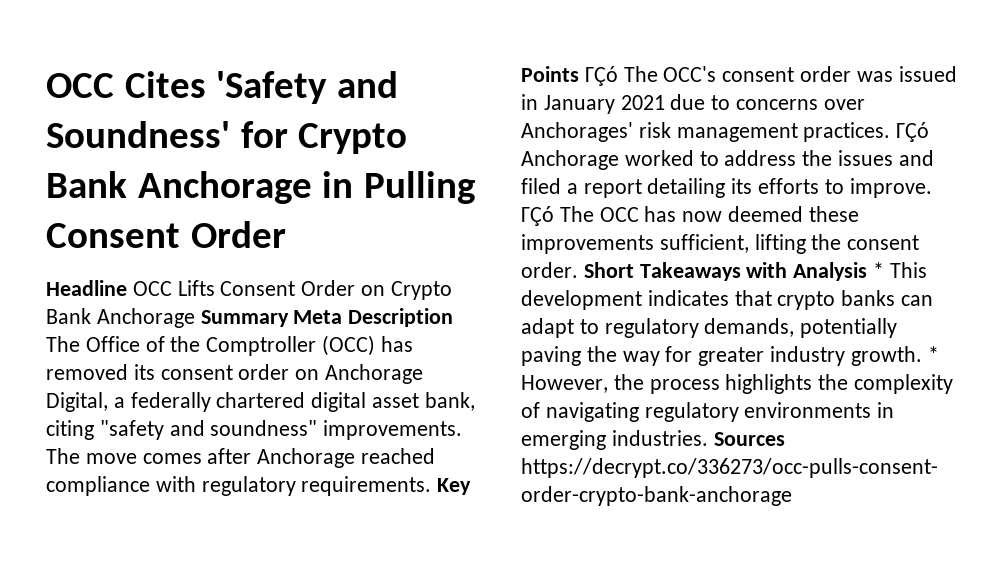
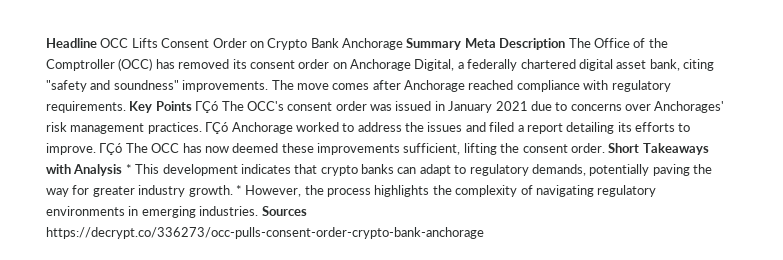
- OCC Cites 'Safety and Soundness' for Crypto Bank Anchorage in Pulling Consent Order

